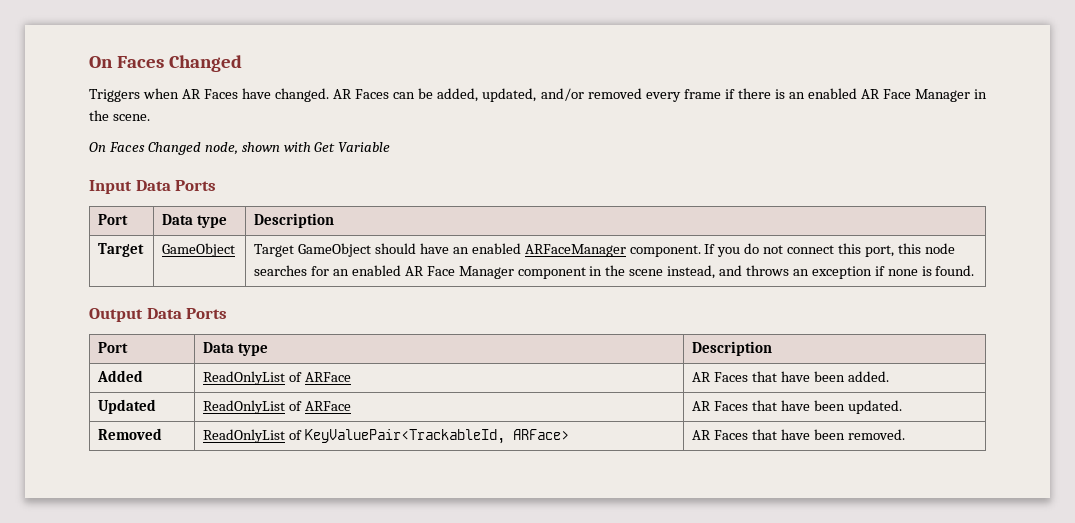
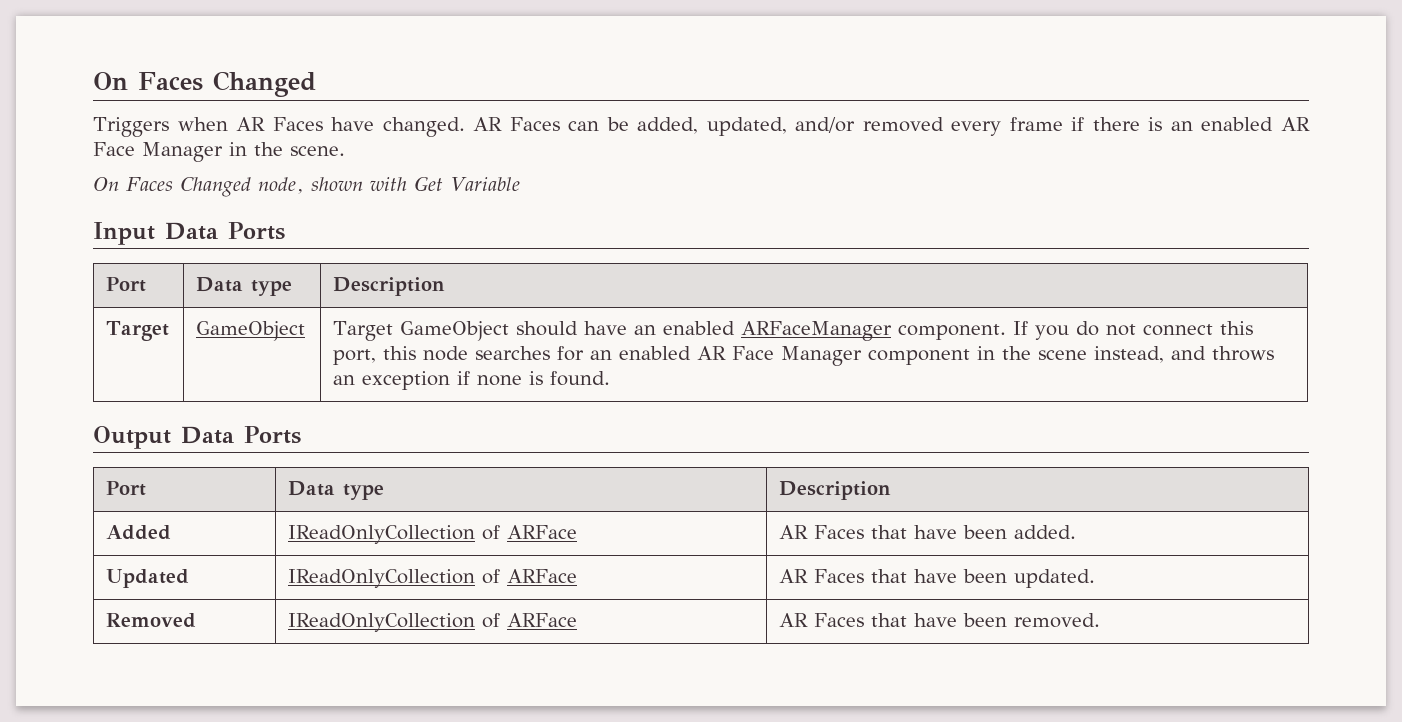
- Added | ReadOnlyList of ARFace | AR Faces that have been added.
+ Added | IReadOnlyCollection of ARFace | AR Faces that have been added.
- Updated | ReadOnlyList of ARFace | AR Faces that have been updated.
+ Updated | IReadOnlyCollection of ARFace | AR Faces that have been updated.
- Removed | ReadOnlyList of KeyValuePair<TrackableId, ARFace> | AR Faces that have been removed.
+ Removed | IReadOnlyCollection of ARFace | AR Faces that have been removed.

